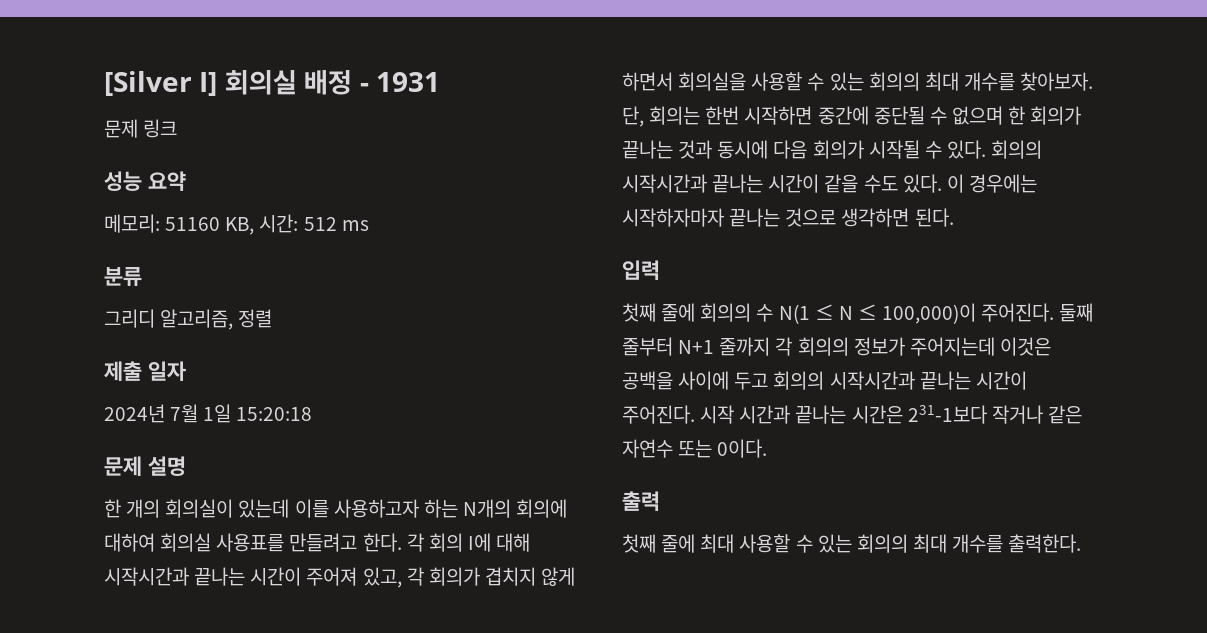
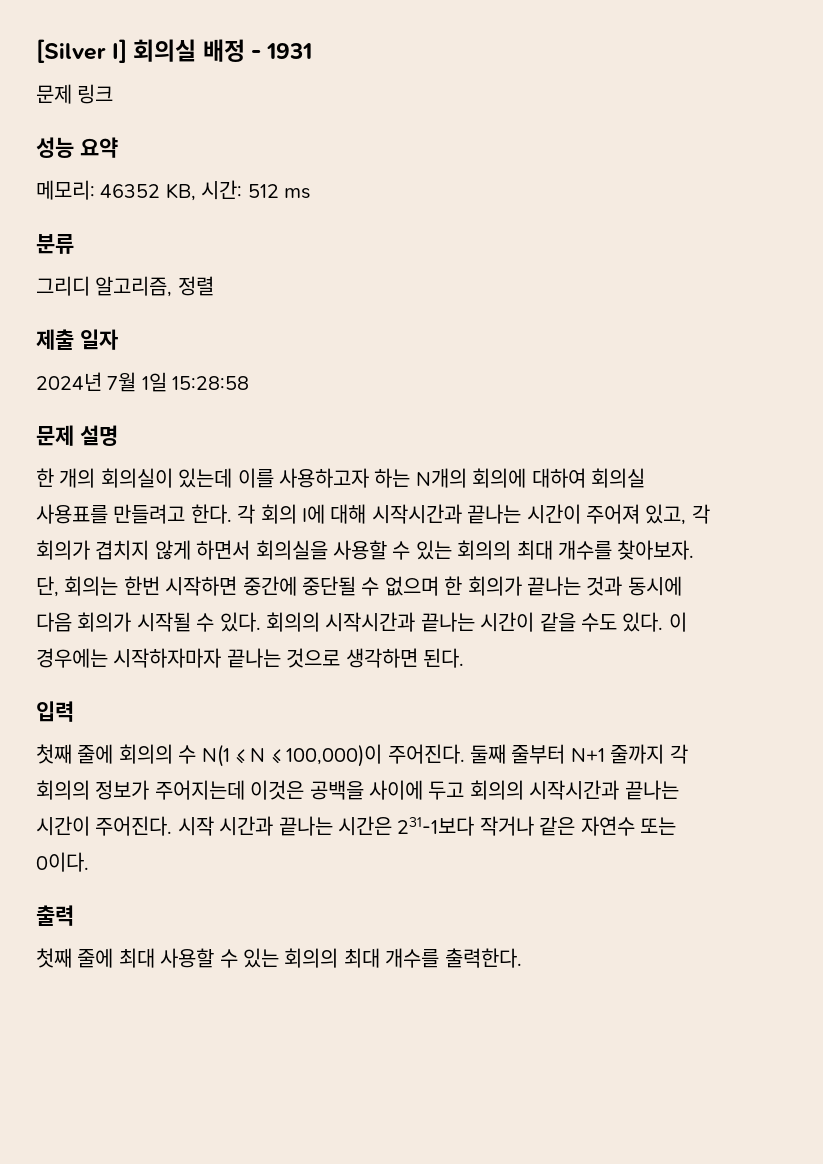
- 메모리: 51160 KB, 시간: 512 ms
+ 메모리: 46352 KB, 시간: 512 ms
- 2024년 7월 1일 15:20:18
+ 2024년 7월 1일 15:28:58

